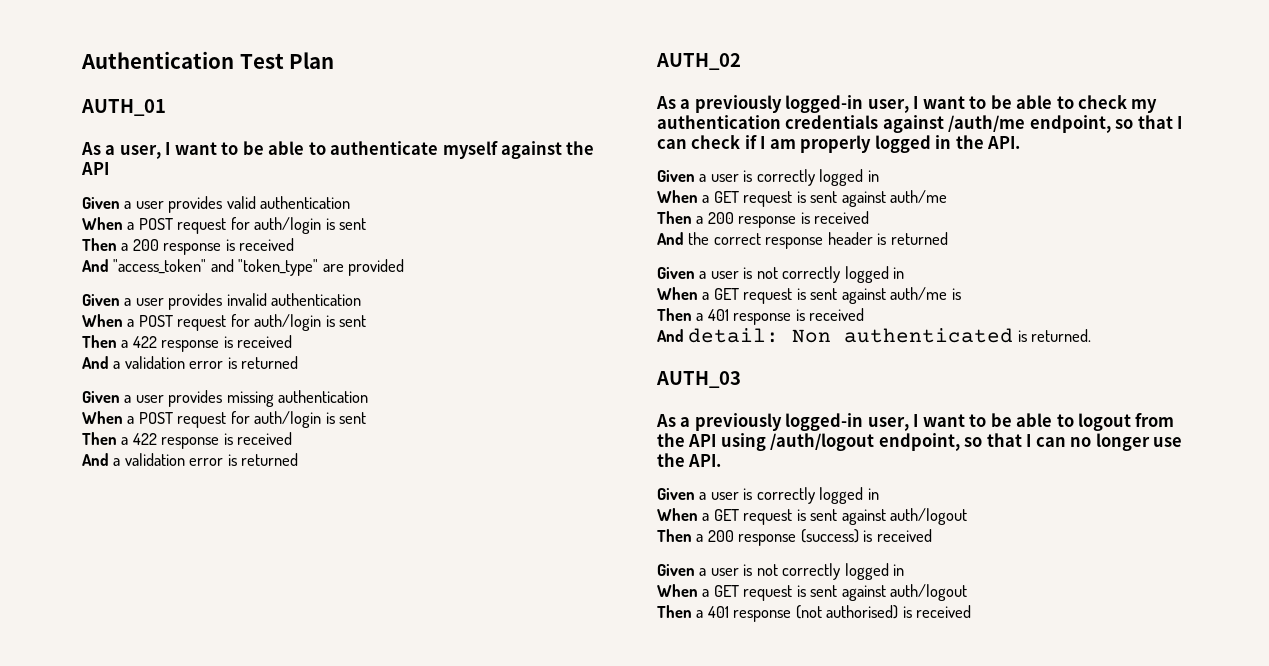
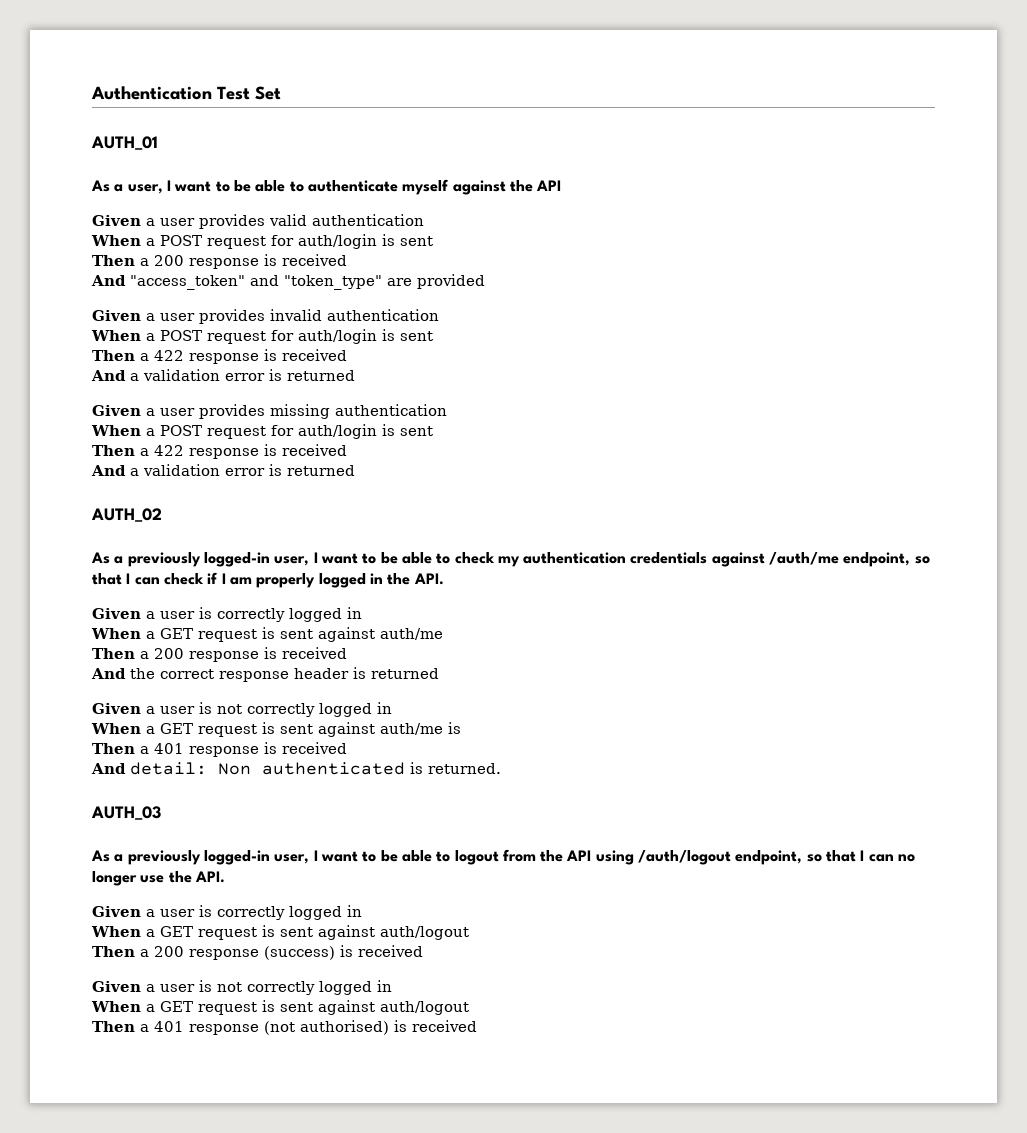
- Authentication Test Plan
+ Authentication Test Set

